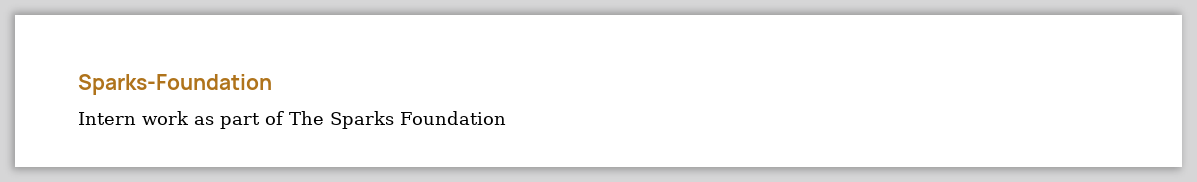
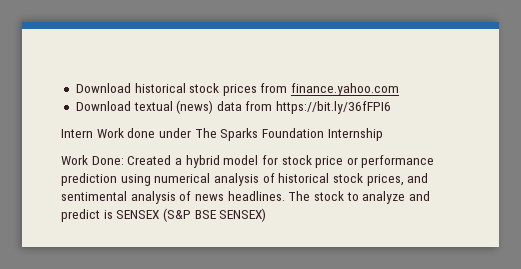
- Sparks-Foundation
- Intern work as part of The Sparks Foundation
+ Download historical stock prices from finance.yahoo.com
+ Download textual (news) data from https://bit.ly/36fFPI6
+ Intern Work done under The Sparks Foundation Internship
+ Work Done: Created a hybrid model for stock price or performance prediction using numerical analysis of historical stock prices, and sentimental analysis of news headlines. The stock to analyze and predict is SENSEX (S&P BSE SENSEX)

